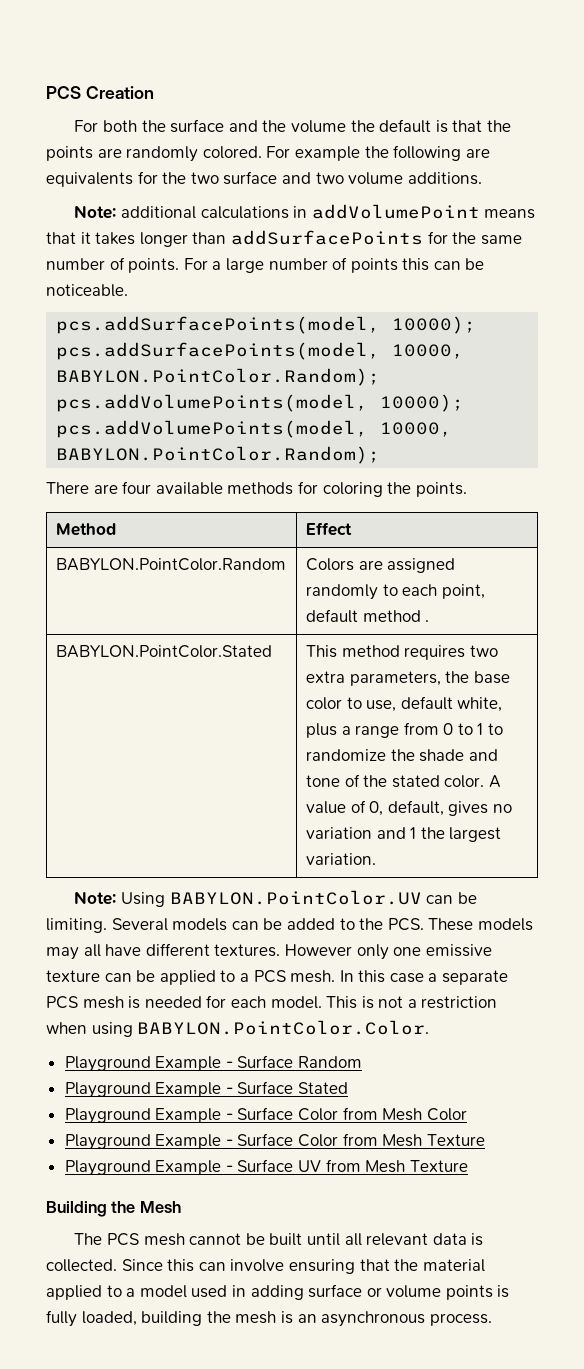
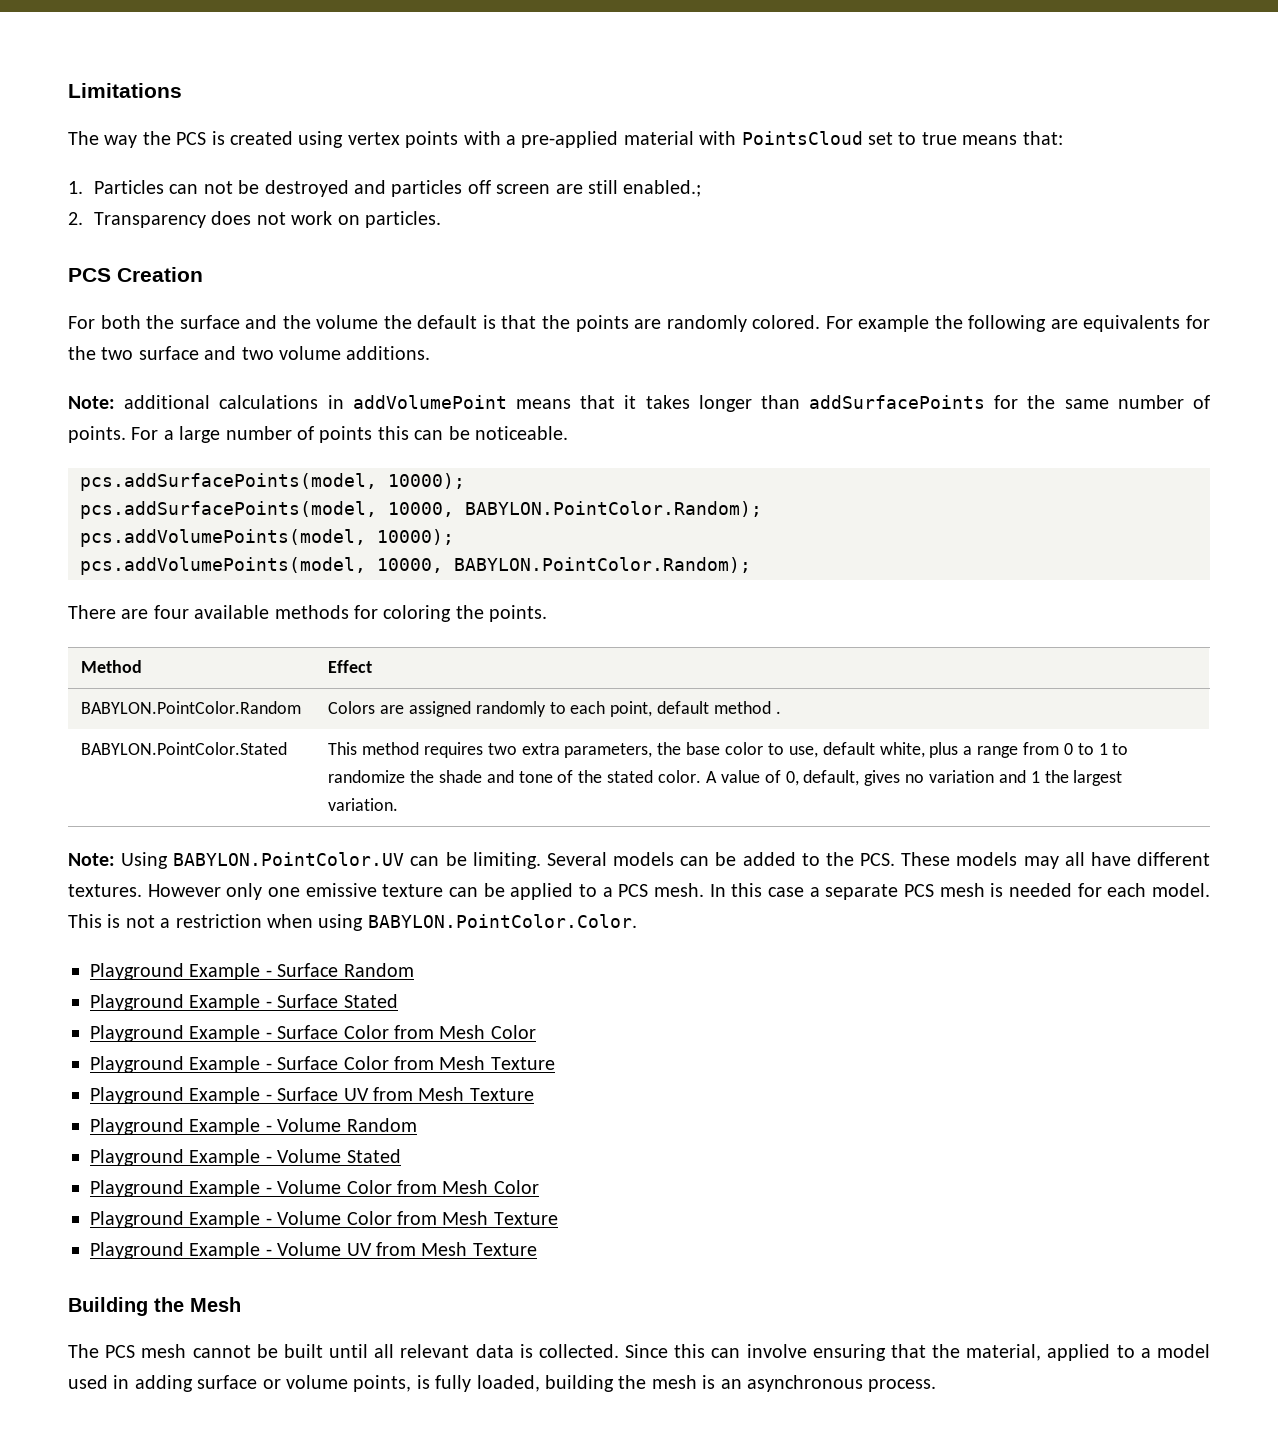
+ Limitations
+ The way the PCS is created using vertex points with a pre-applied material with PointsCloud set to true means that:
+ 1. Particles can not be destroyed and particles off screen are still enabled.;
+ 2. Transparency does not work on particles.
+ Playground Example - Volume Random
+ Playground Example - Volume Stated
+ Playground Example - Volume Color from Mesh Color
+ Playground Example - Volume Color from Mesh Texture
+ Playground Example - Volume UV from Mesh Texture
- Since this can involve ensuring that the material applied to a model used in adding surface or volume points is fully loaded, building the mesh is an asynchronous process.
+ Since this can involve ensuring that the material, applied to a model used in adding surface or volume points, is fully loaded, building the mesh is an asynchronous process.

